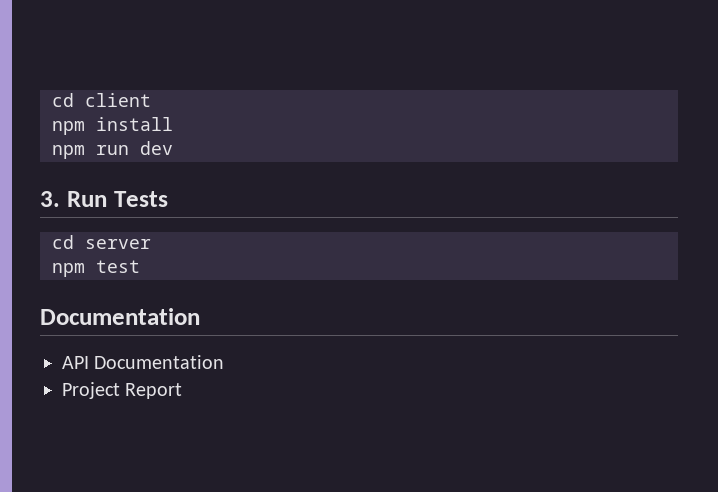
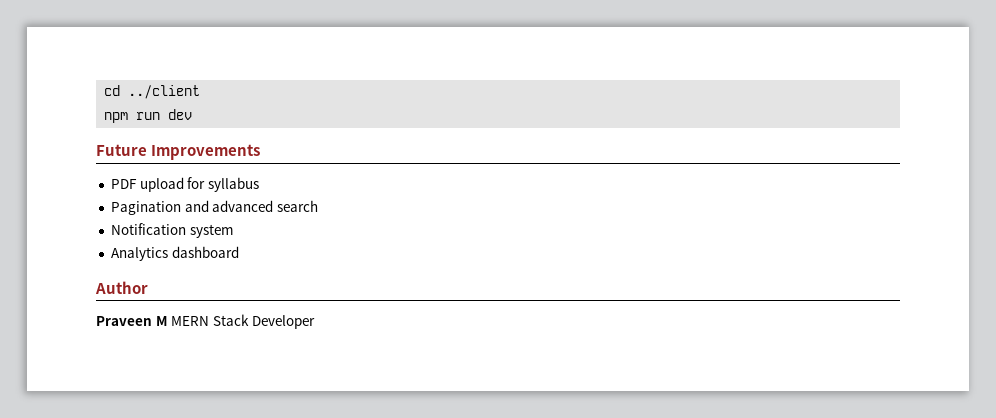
- cd client
- npm install
+ cd ../client
- 3. Run Tests
- cd server
- npm test
- Documentation
- API Documentation
- Project Report
+ Future Improvements
+ PDF upload for syllabus
+ Pagination and advanced search
+ Notification system
+ Analytics dashboard
+ Author
+ Praveen M MERN Stack Developer

